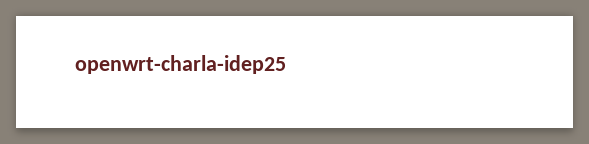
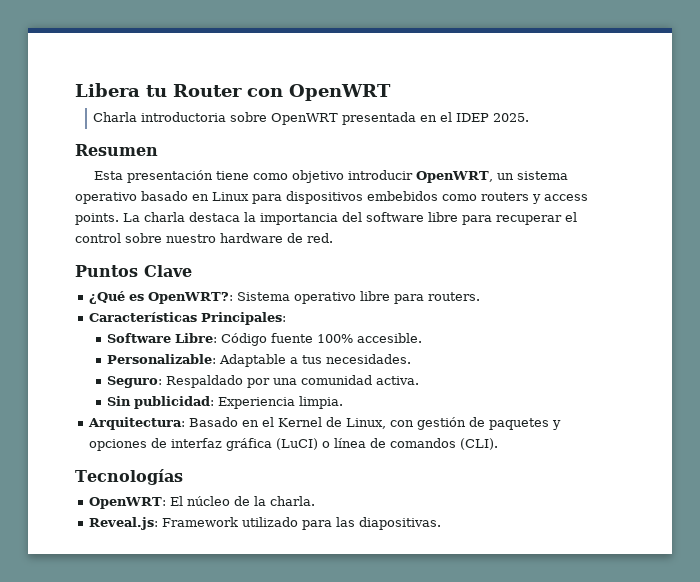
- openwrt-charla-idep25
+ Libera tu Router con OpenWRT
+ Charla introductoria sobre OpenWRT presentada en el IDEP 2025.
+ Resumen
+ Esta presentación tiene como objetivo introducir OpenWRT, un sistema operativo basado en Linux para dispositivos embebidos como routers y access points. La charla destaca la importancia del software libre para recuperar el control sobre nuestro hardware de red.
+ Puntos Clave
+ ¿Qué es OpenWRT?: Sistema operativo libre para routers.
+ Características Principales:
+ Software Libre: Código fuente 100% accesible.
+ Personalizable: Adaptable a tus necesidades.
+ Seguro: Respaldado por una comunidad activa.
+ Sin publicidad: Experiencia limpia.
+ Arquitectura: Basado en el Kernel de Linux, con gestión de paquetes y opciones de interfaz gráfica (LuCI) o línea de comandos (CLI).
+ Tecnologías
+ OpenWRT: El núcleo de la charla.
+ Reveal.js: Framework utilizado para las diapositivas.

